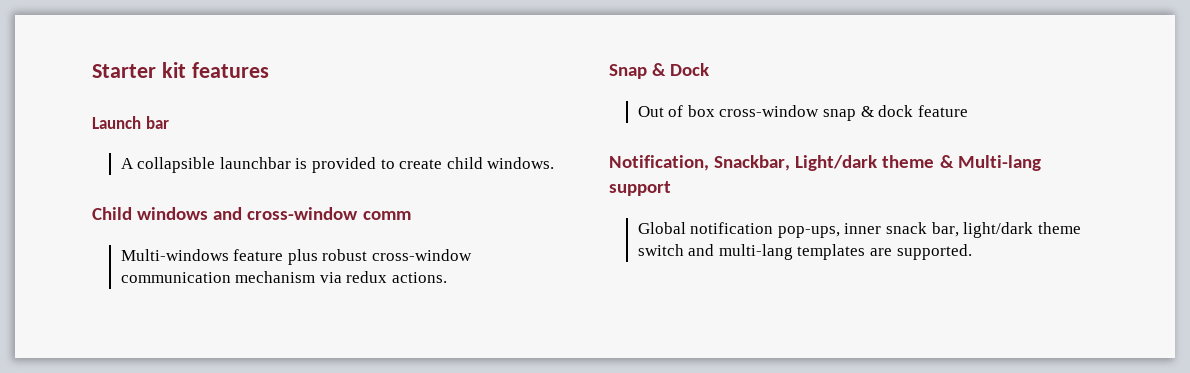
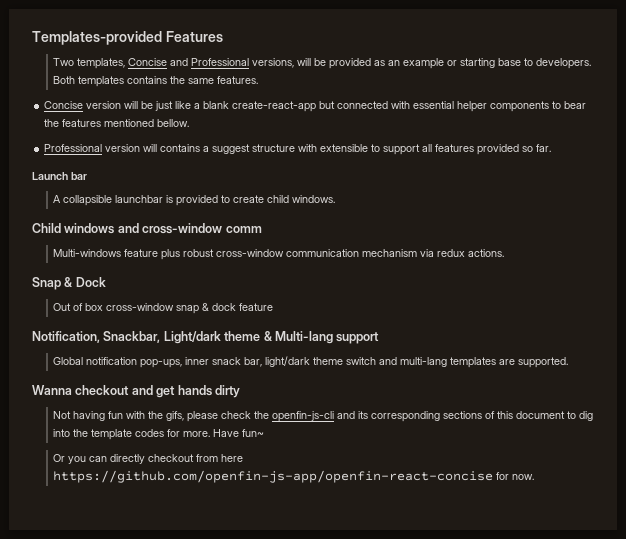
- Starter kit features
+ Templates-provided Features
+ Two templates, Concise and Professional versions, will be provided as an example or starting base to developers. Both templates contains the same features.
+ Concise version will be just like a blank create-react-app but connected with essential helper components to bear the features mentioned bellow.
+ Professional version will contains a suggest structure with extensible to support all features provided so far.
+ Wanna checkout and get hands dirty
+ Not having fun with the gifs, please check the openfin-js-cli and its corresponding sections of this document to dig into the template codes for more. Have fun~
+ Or you can directly checkout from here https://github.com/openfin-js-app/openfin-react-concise for now.

